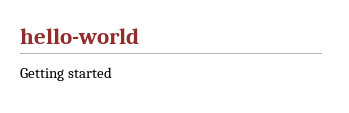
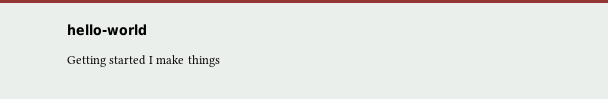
- Getting started
+ Getting started I make things

